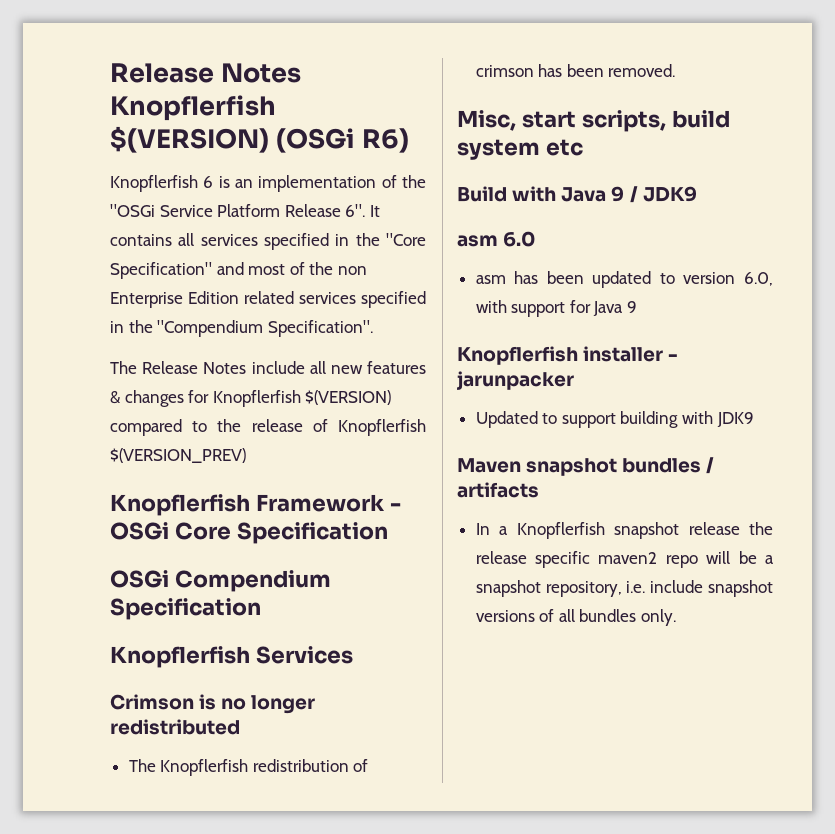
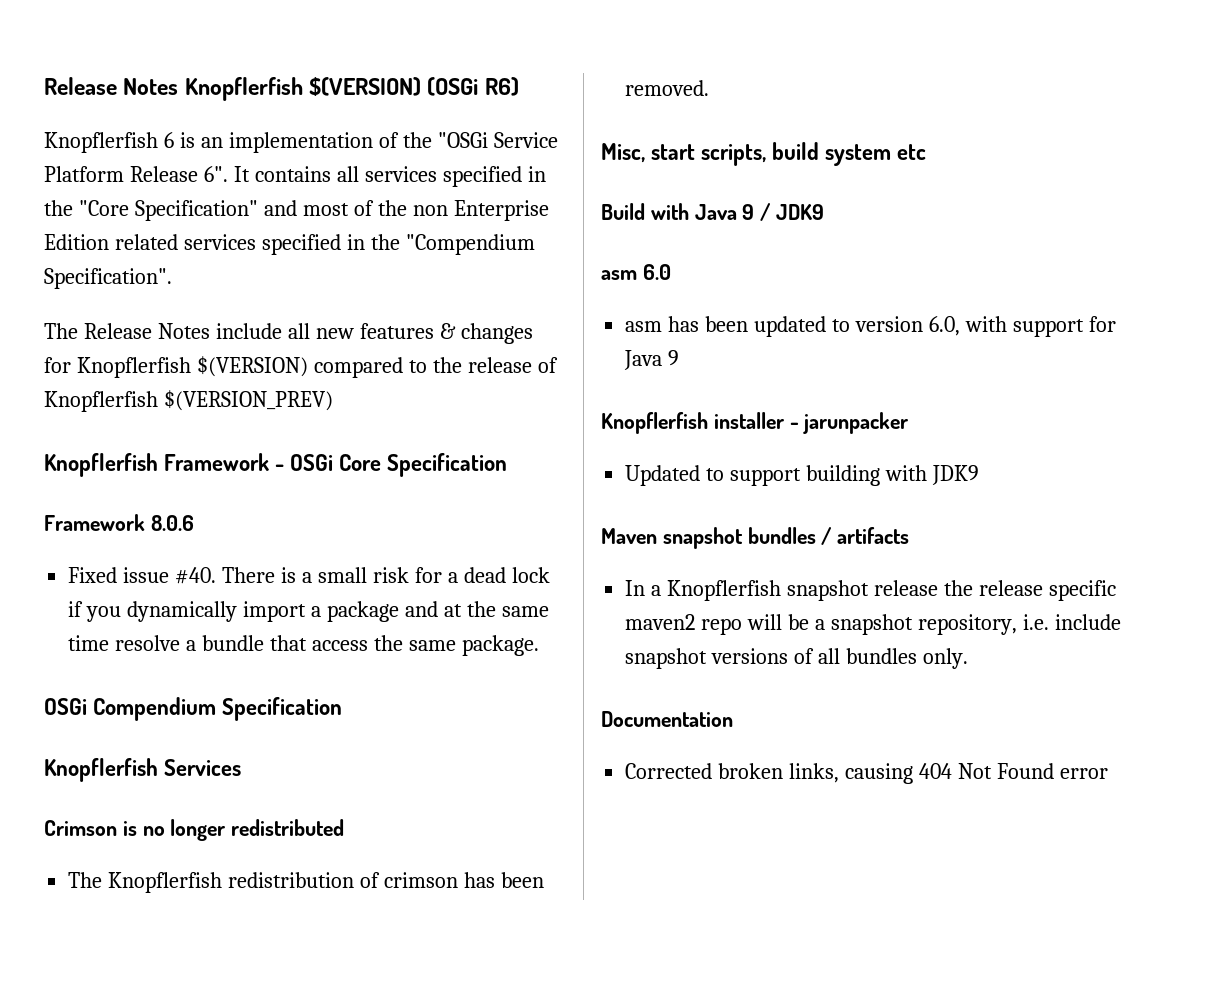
+ Framework 8.0.6
+ Fixed issue #40. There is a small risk for a dead lock if you dynamically import a package and at the same time resolve a bundle that access the same package.
+ Documentation
+ Corrected broken links, causing 404 Not Found error

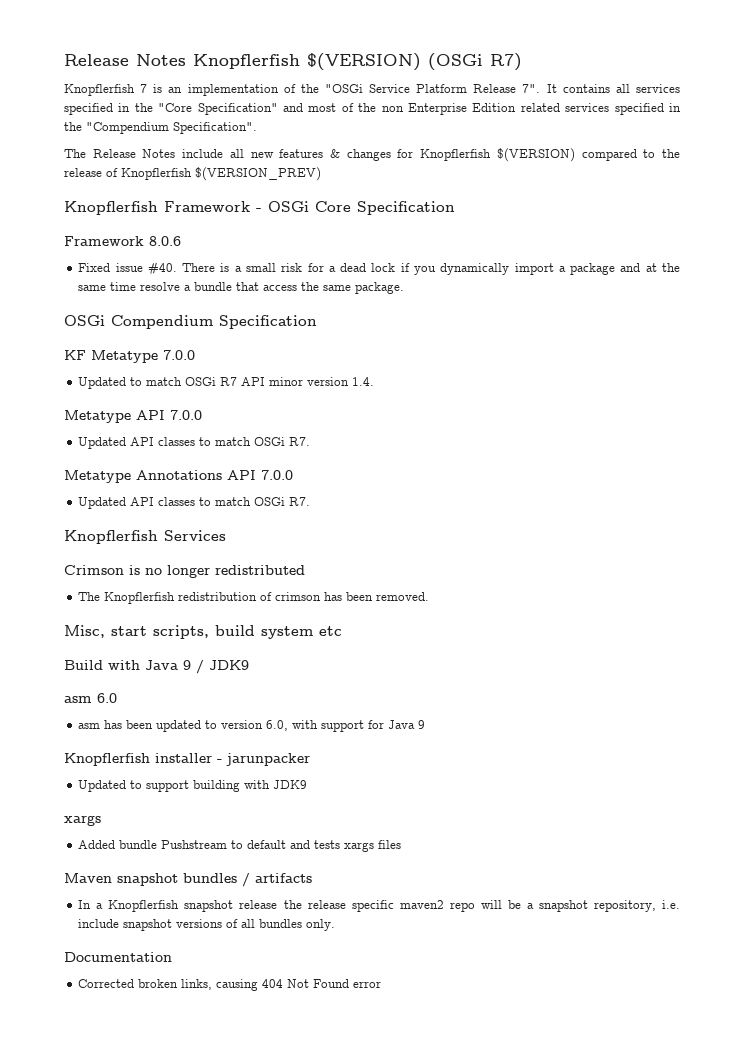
- Release Notes Knopflerfish $(VERSION) (OSGi R6)
- Knopflerfish 6 is an implementation of the "OSGi Service Platform Release 6".
+ Release Notes Knopflerfish $(VERSION) (OSGi R7)
+ Knopflerfish 7 is an implementation of the "OSGi Service Platform Release 7".
+ KF Metatype 7.0.0
+ Updated to match OSGi R7 API minor version 1.4.
+ Metatype API 7.0.0
+ Updated API classes to match OSGi R7.
+ Metatype Annotations API 7.0.0
+ Updated API classes to match OSGi R7.
  Updated to support building with JDK9
+ xargs
+ Added bundle Pushstream to default and tests xargs files

